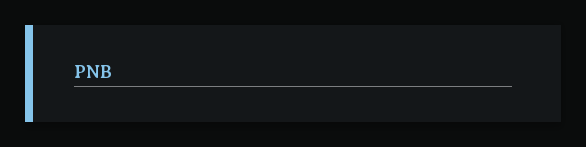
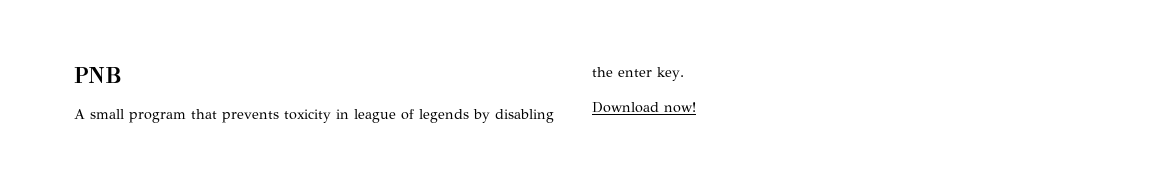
+ A small program that prevents toxicity in league of legends by disabling the enter key.
+ Download now!

